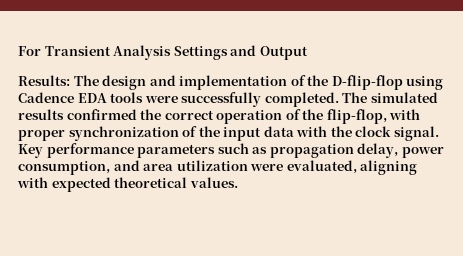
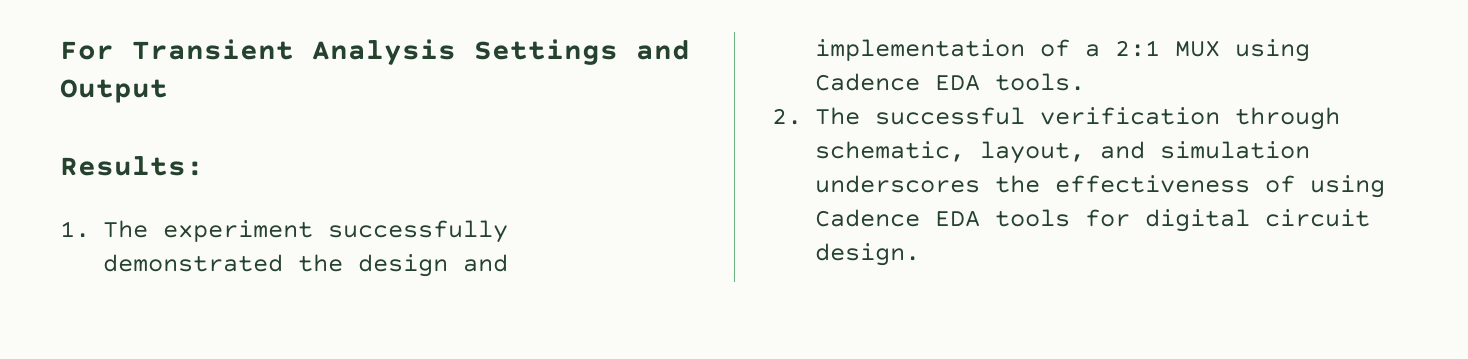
- Results: The design and implementation of the D-flip-flop using Cadence EDA tools were successfully completed. The simulated results confirmed the correct operation of the flip-flop, with proper synchronization of the input data with the clock signal. Key performance parameters such as propagation delay, power consumption, and area utilization were evaluated, aligning with expected theoretical values.
+ Results:
+ 1. The experiment successfully demonstrated the design and implementation of a 2:1 MUX using Cadence EDA tools.
+ 2. The successful verification through schematic, layout, and simulation underscores the effectiveness of using Cadence EDA tools for digital circuit design.

